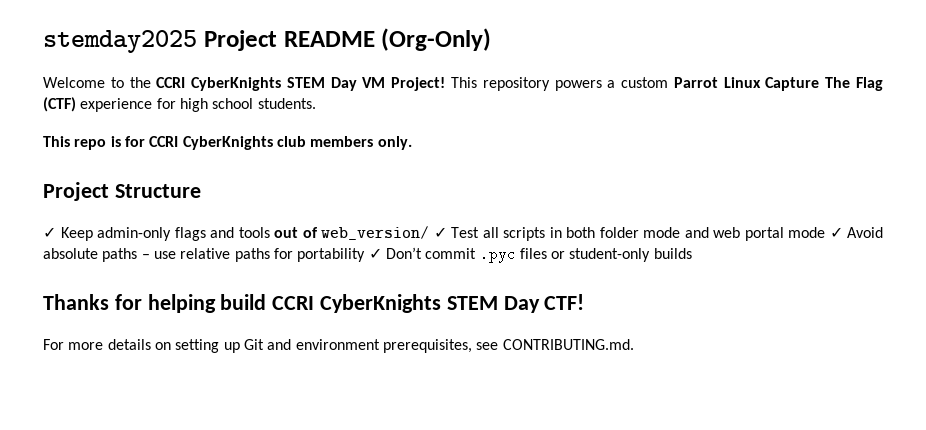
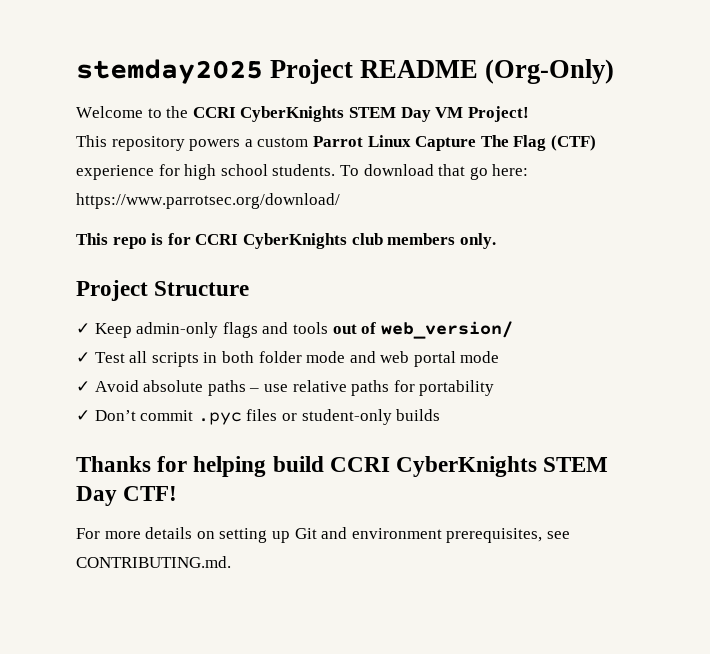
- Welcome to the CCRI CyberKnights STEM Day VM Project! This repository powers a custom Parrot Linux Capture The Flag (CTF) experience for high school students.
+ Welcome to the CCRI CyberKnights STEM Day VM Project!
+ This repository powers a custom Parrot Linux Capture The Flag (CTF) experience for high school students. To download that go here: https://www.parrotsec.org/download/
- ✓ Keep admin-only flags and tools out of web_version/ ✓ Test all scripts in both folder mode and web portal mode ✓ Avoid absolute paths – use relative paths for portability ✓ Don’t commit .pyc files or student-only builds
+ ✓ Keep admin-only flags and tools out of web_version/
+ ✓ Test all scripts in both folder mode and web portal mode
+ ✓ Avoid absolute paths – use relative paths for portability
+ ✓ Don’t commit .pyc files or student-only builds

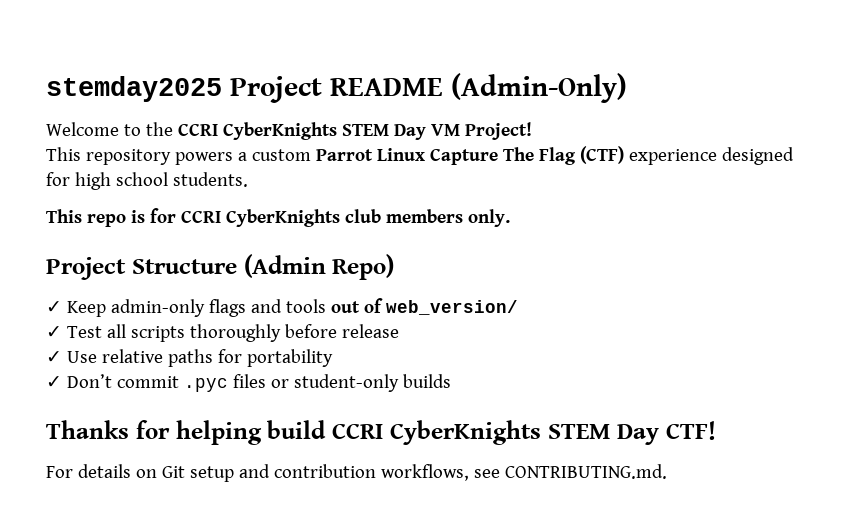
- stemday2025 Project README (Org-Only)
+ stemday2025 Project README (Admin-Only)
- This repository powers a custom Parrot Linux Capture The Flag (CTF) experience for high school students. To download that go here: https://www.parrotsec.org/download/
+ This repository powers a custom Parrot Linux Capture The Flag (CTF) experience designed for high school students.
- Project Structure
+ Project Structure (Admin Repo)
- ✓ Test all scripts in both folder mode and web portal mode
- ✓ Avoid absolute paths – use relative paths for portability
+ ✓ Test all scripts thoroughly before release
+ ✓ Use relative paths for portability
- For more details on setting up Git and environment prerequisites, see CONTRIBUTING.md.
+ For details on Git setup and contribution workflows, see CONTRIBUTING.md.

